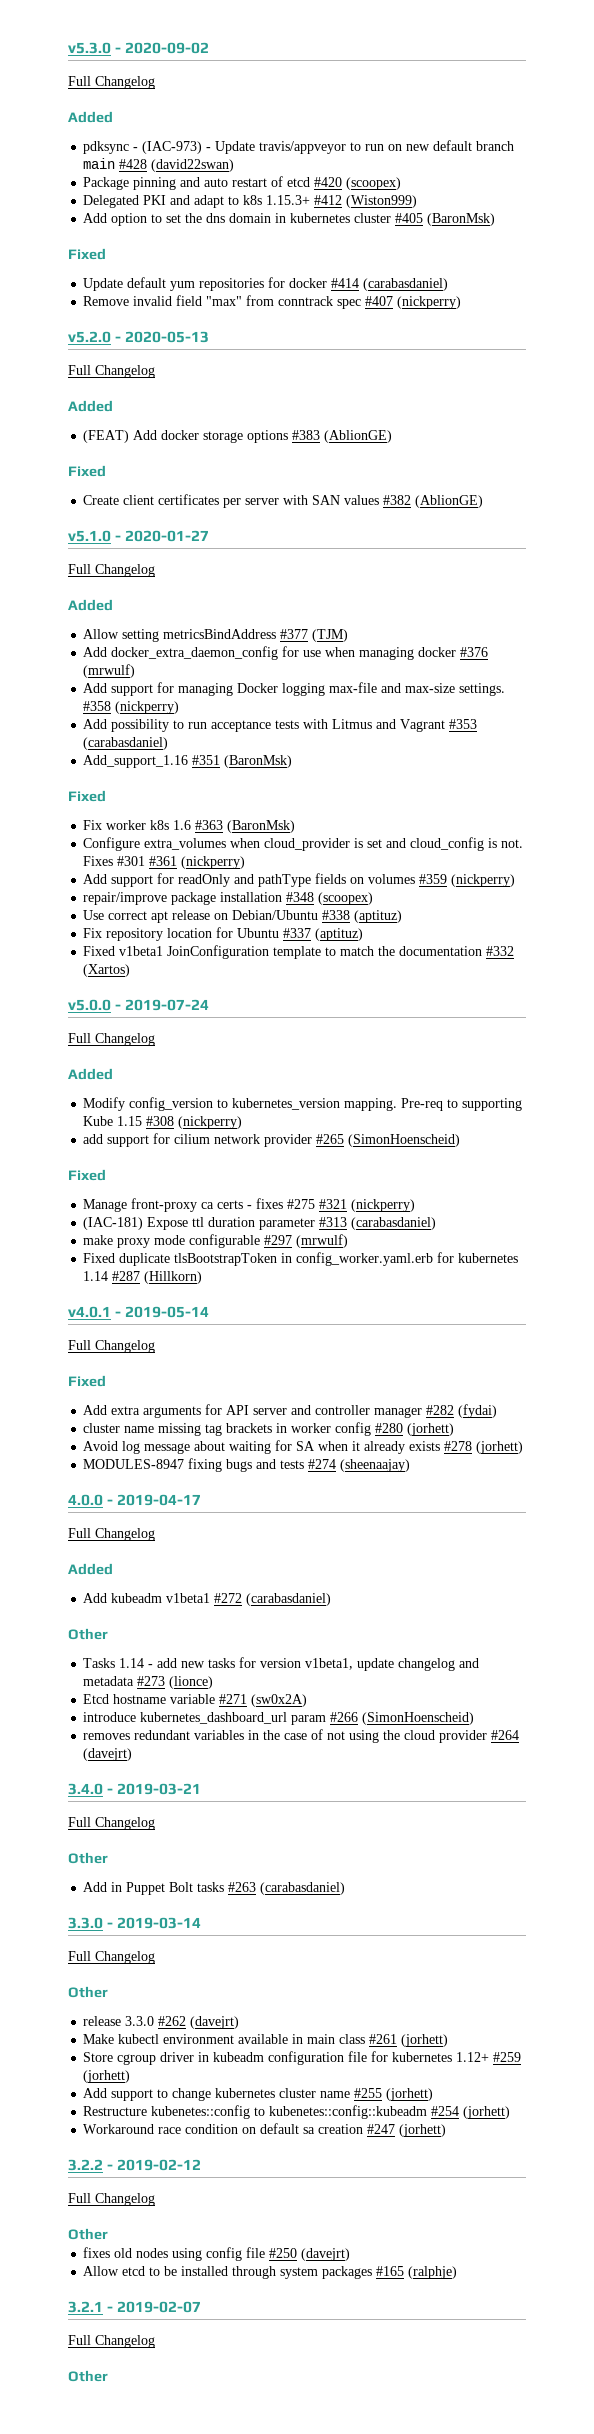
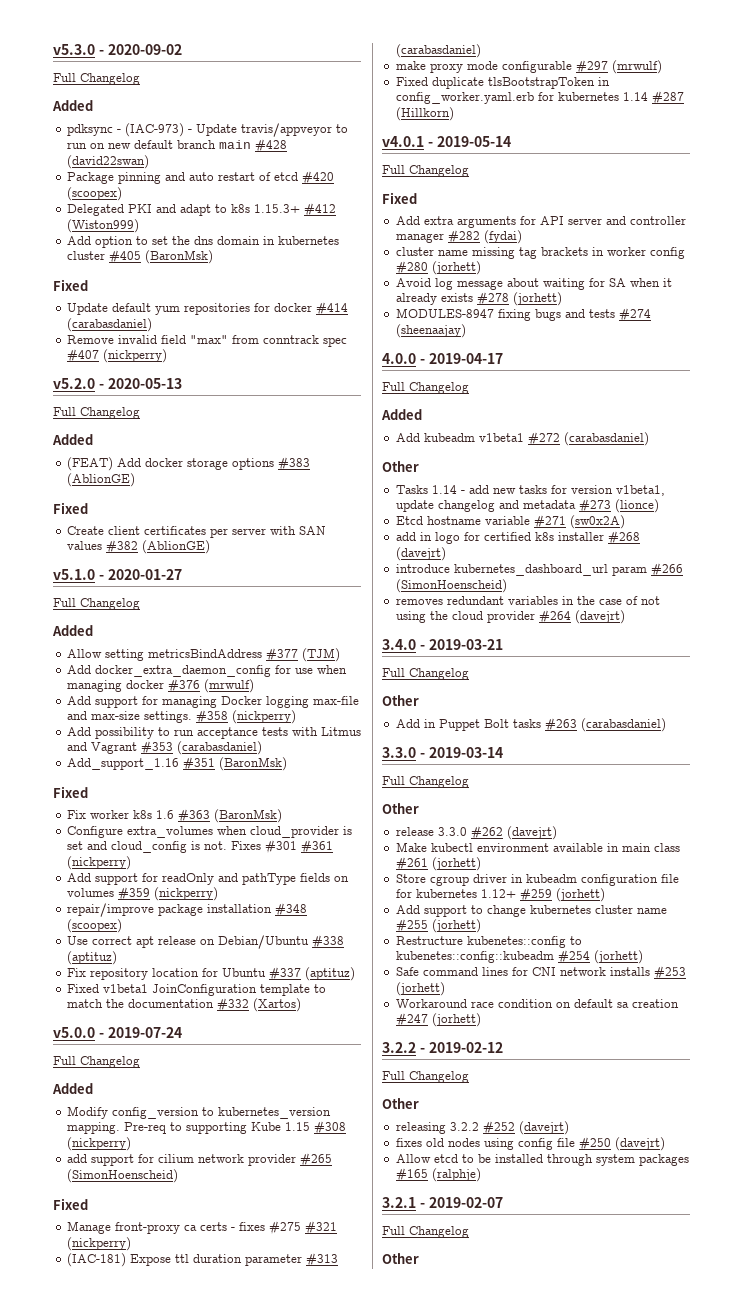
+ add in logo for certified k8s installer #268 (davejrt)
+ Safe command lines for CNI network installs #253 (jorhett)
+ releasing 3.2.2 #252 (davejrt)

